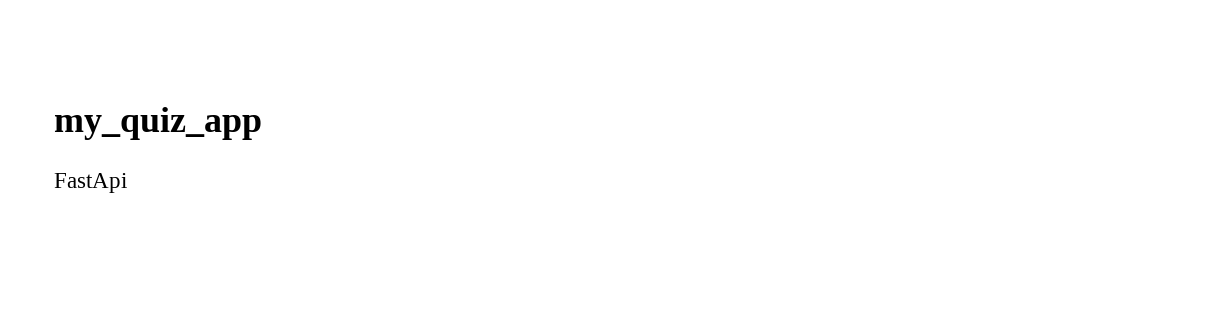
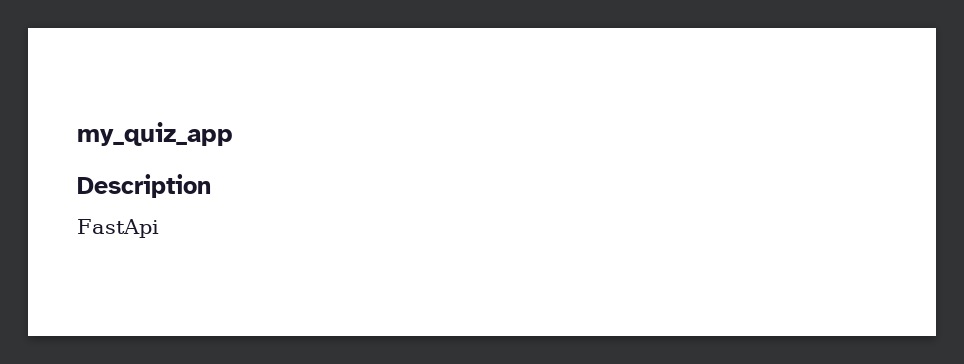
+ Description

